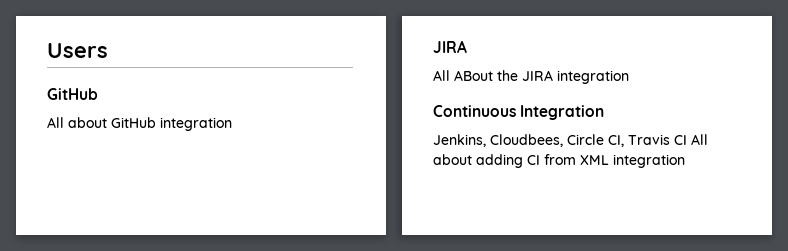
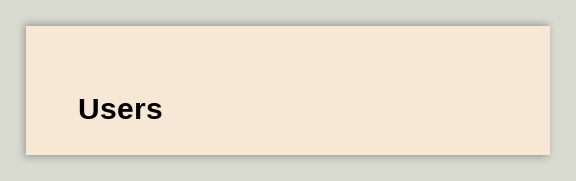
  Users
- GitHub
- All about GitHub integration
- JIRA
- All ABout the JIRA integration
- Continuous Integration
- Jenkins, Cloudbees, Circle CI, Travis CI All about adding CI from XML integration

